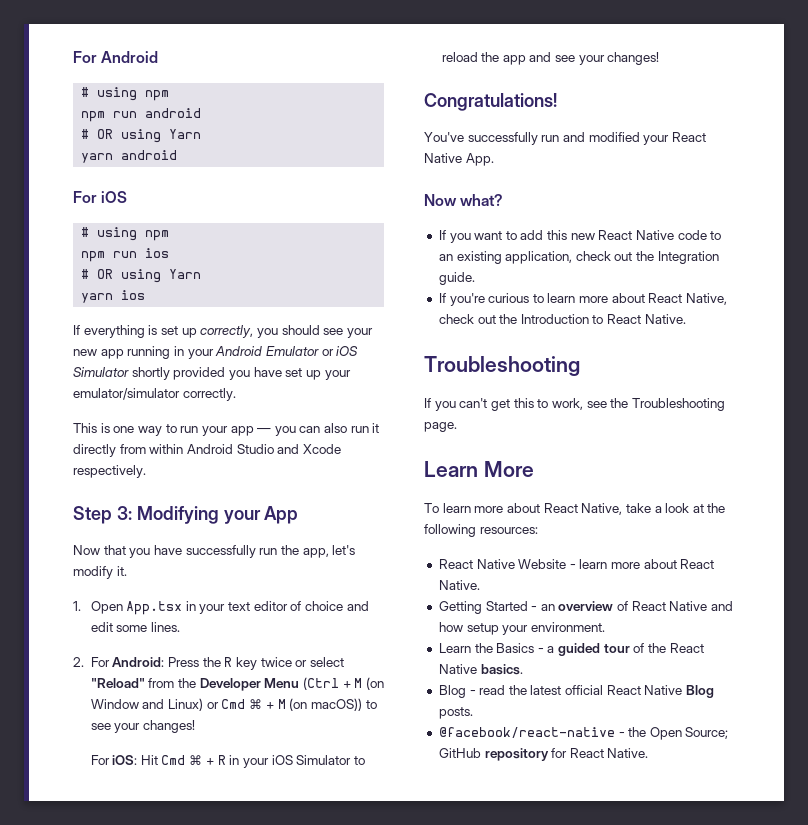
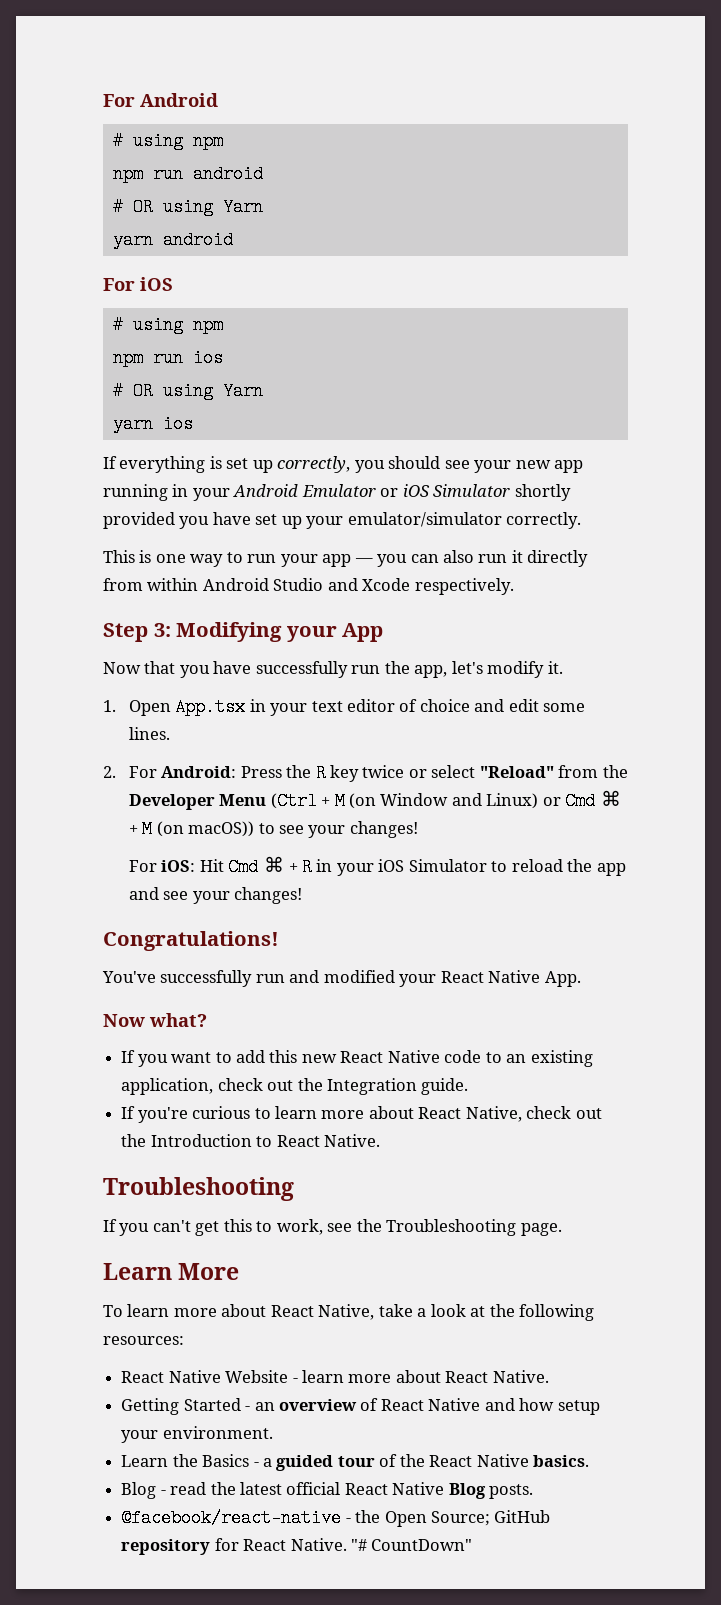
+ "# CountDown"

